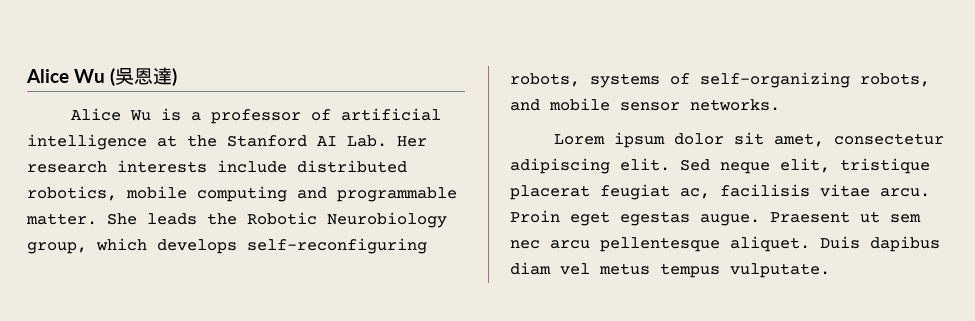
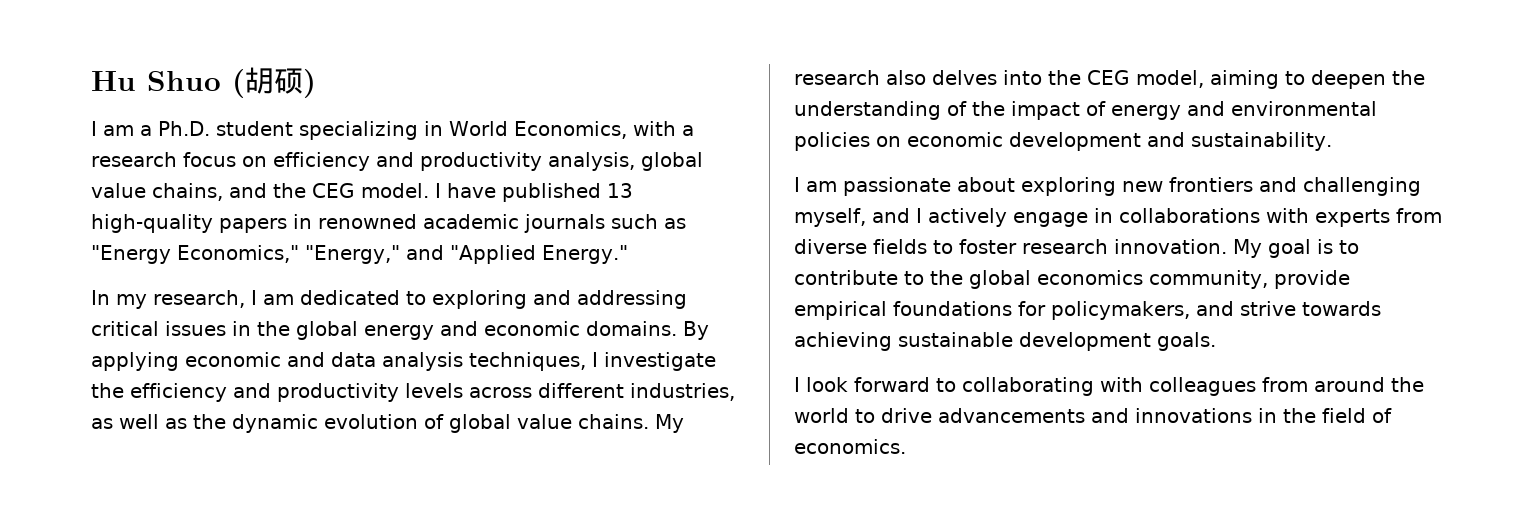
- Alice Wu (吳恩達)
- Alice Wu is a professor of artificial intelligence at the Stanford AI Lab. Her research interests include distributed robotics, mobile computing and programmable matter. She leads the Robotic Neurobiology group, which develops self-reconfiguring robots, systems of self-organizing robots, and mobile sensor networks.
- Lorem ipsum dolor sit amet, consectetur adipiscing elit. Sed neque elit, tristique placerat feugiat ac, facilisis vitae arcu. Proin eget egestas augue. Praesent ut sem nec arcu pellentesque aliquet. Duis dapibus diam vel metus tempus vulputate.
+ Hu Shuo (胡硕)
+ I am a Ph.D. student specializing in World Economics, with a research focus on efficiency and productivity analysis, global value chains, and the CEG model. I have published 13 high-quality papers in renowned academic journals such as "Energy Economics," "Energy," and "Applied Energy."
+ In my research, I am dedicated to exploring and addressing critical issues in the global energy and economic domains. By applying economic and data analysis techniques, I investigate the efficiency and productivity levels across different industries, as well as the dynamic evolution of global value chains. My research also delves into the CEG model, aiming to deepen the understanding of the impact of energy and environmental policies on economic development and sustainability.
+ I am passionate about exploring new frontiers and challenging myself, and I actively engage in collaborations with experts from diverse fields to foster research innovation. My goal is to contribute to the global economics community, provide empirical foundations for policymakers, and strive towards achieving sustainable development goals.
+ I look forward to collaborating with colleagues from around the world to drive advancements and innovations in the field of economics.

